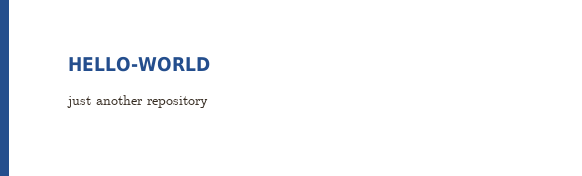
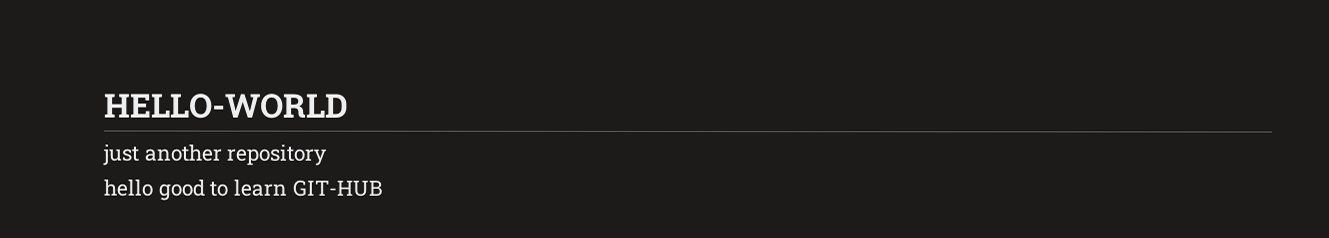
+ hello good to learn GIT-HUB

